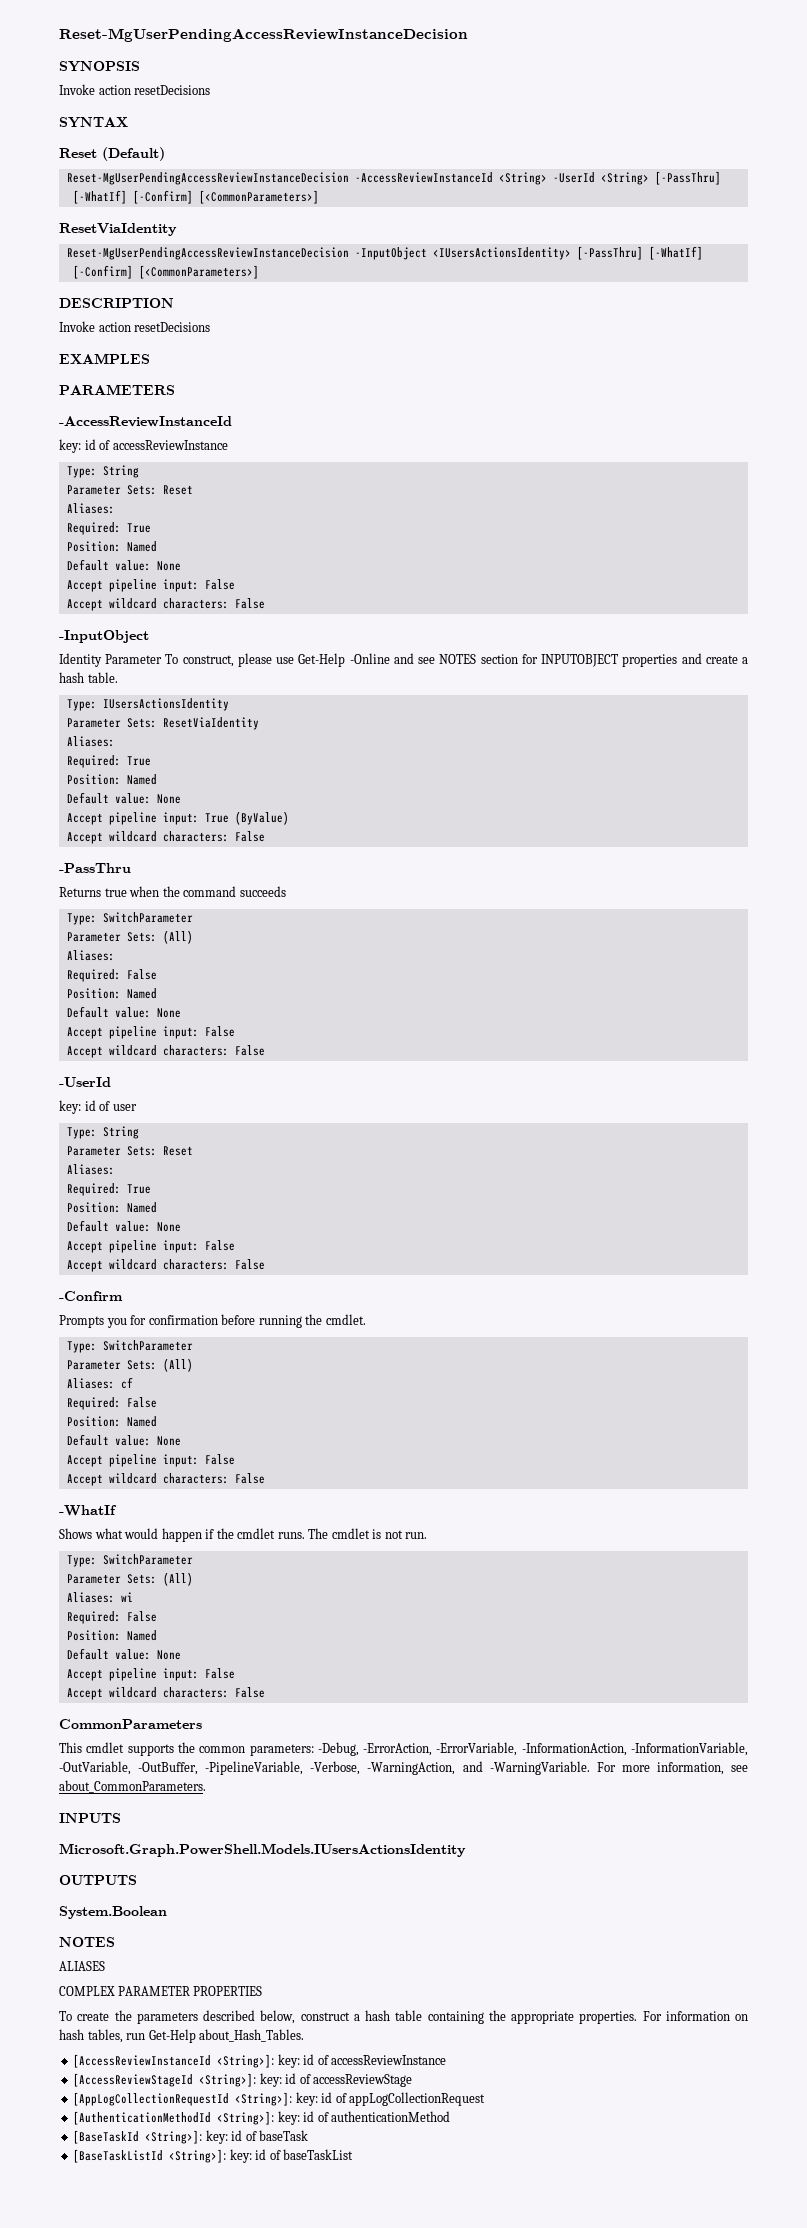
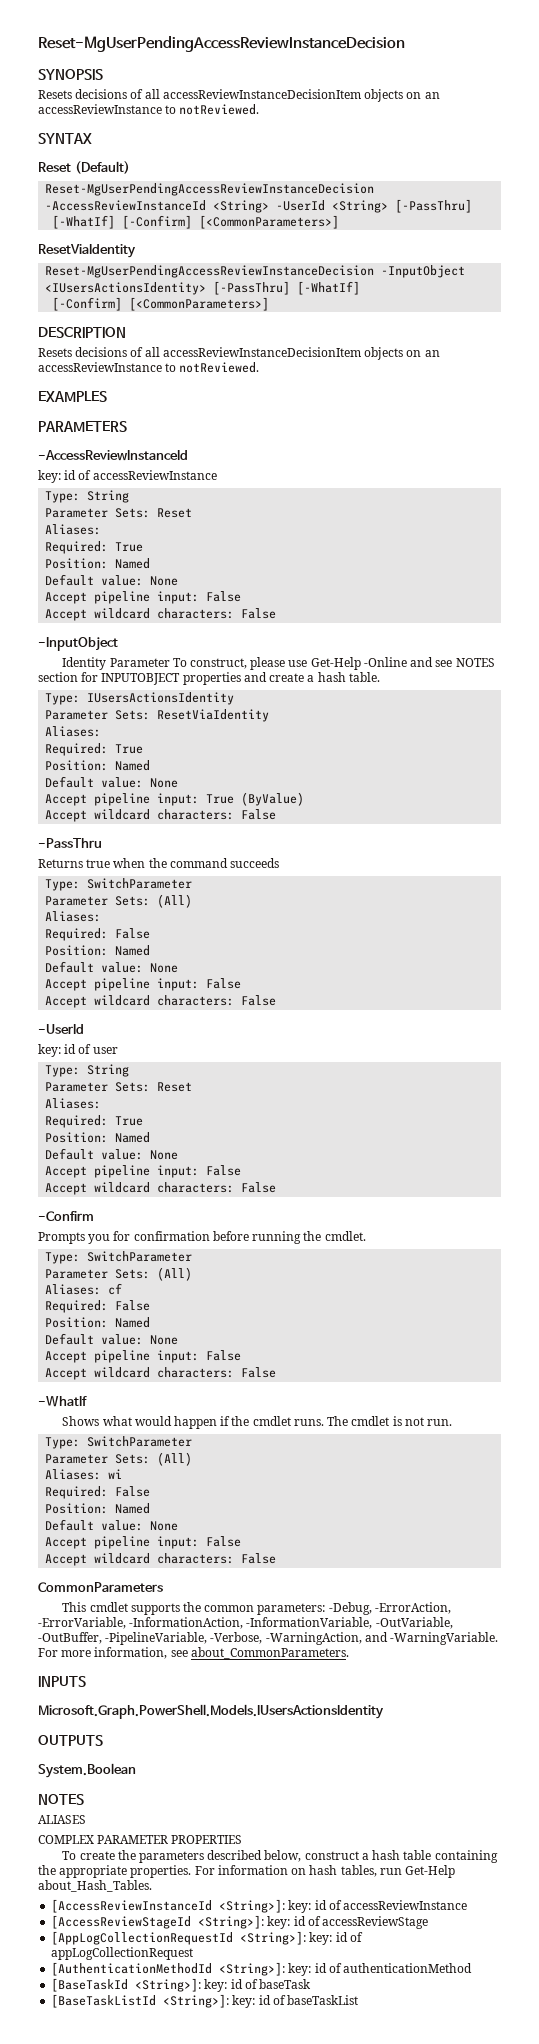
  SYNOPSIS
- Invoke action resetDecisions
+ Resets decisions of all accessReviewInstanceDecisionItem objects on an accessReviewInstance to notReviewed.
  DESCRIPTION
- Invoke action resetDecisions
+ Resets decisions of all accessReviewInstanceDecisionItem objects on an accessReviewInstance to notReviewed.

